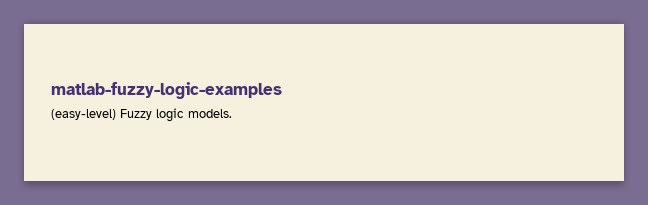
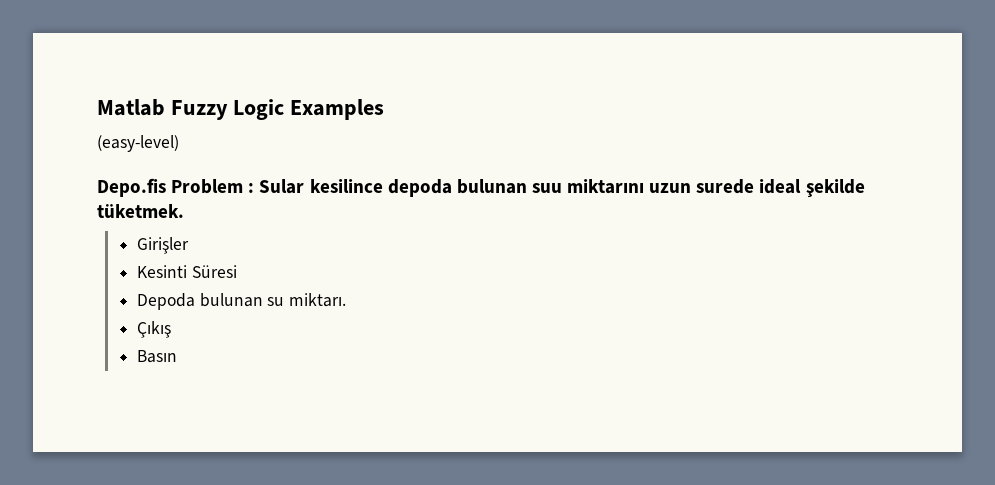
- matlab-fuzzy-logic-examples
- (easy-level) Fuzzy logic models.
+ Matlab Fuzzy Logic Examples
+ (easy-level)
+ Depo.fis Problem : Sular kesilince depoda bulunan suu miktarını uzun surede ideal şekilde tüketmek.
+ Girişler
+ Kesinti Süresi
+ Depoda bulunan su miktarı.
+ Çıkış
+ Basın

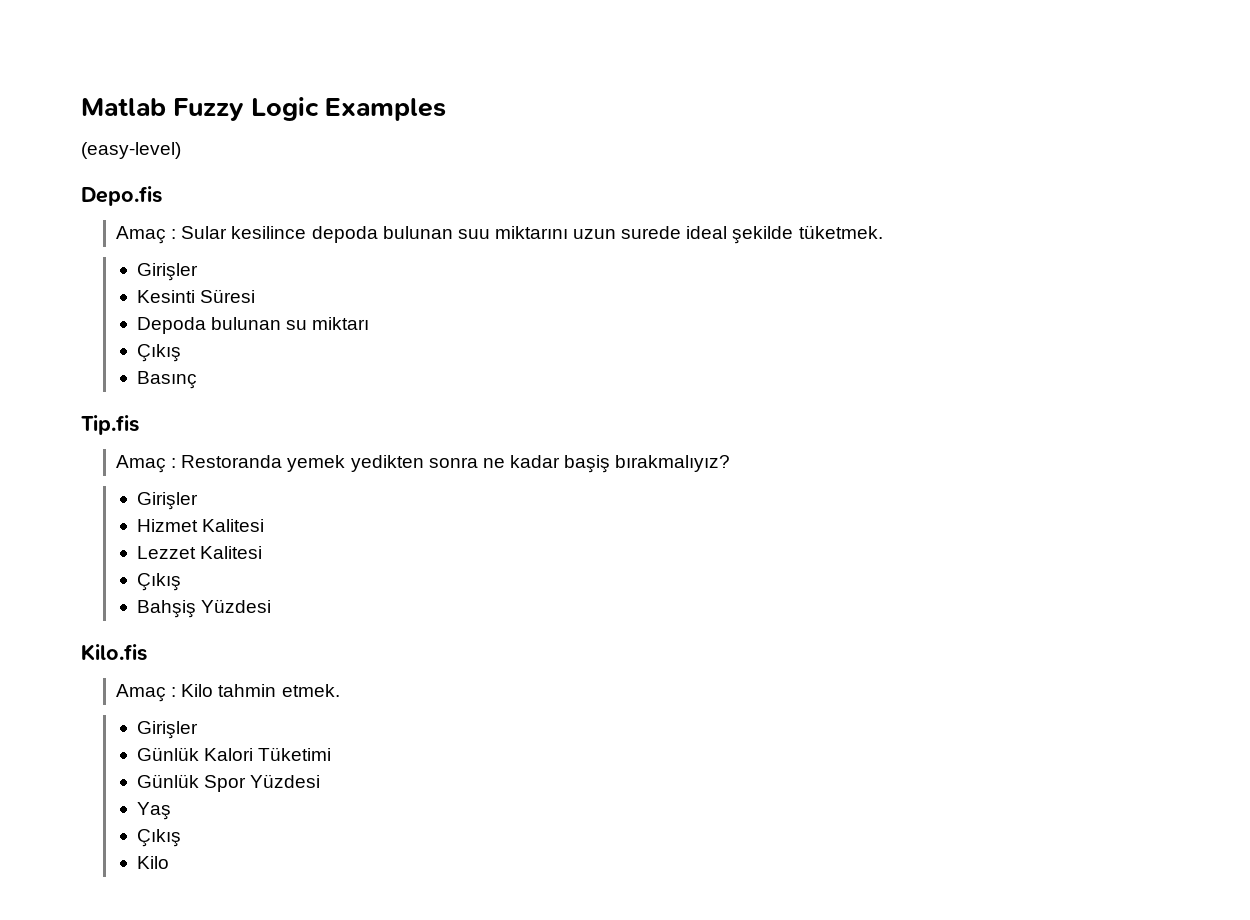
- Depo.fis Problem : Sular kesilince depoda bulunan suu miktarını uzun surede ideal şekilde tüketmek.
+ Depo.fis
+ Amaç : Sular kesilince depoda bulunan suu miktarını uzun surede ideal şekilde tüketmek.
- Depoda bulunan su miktarı.
+ Depoda bulunan su miktarı
  Çıkış
- Basın
+ Basınç
+ Tip.fis
+ Amaç : Restoranda yemek yedikten sonra ne kadar başiş bırakmalıyız?
+ Girişler
+ Hizmet Kalitesi
+ Lezzet Kalitesi
+ Çıkış
+ Bahşiş Yüzdesi
+ Kilo.fis
+ Amaç : Kilo tahmin etmek.
+ Girişler
+ Günlük Kalori Tüketimi
+ Günlük Spor Yüzdesi
+ Yaş
+ Çıkış
+ Kilo

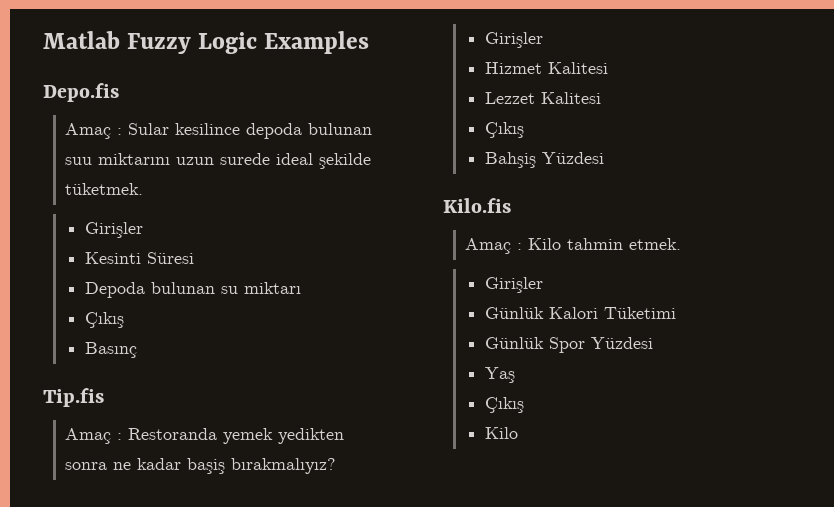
- (easy-level)

